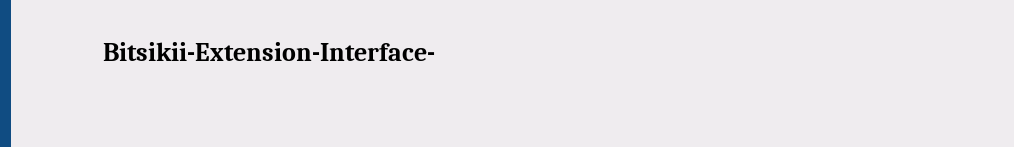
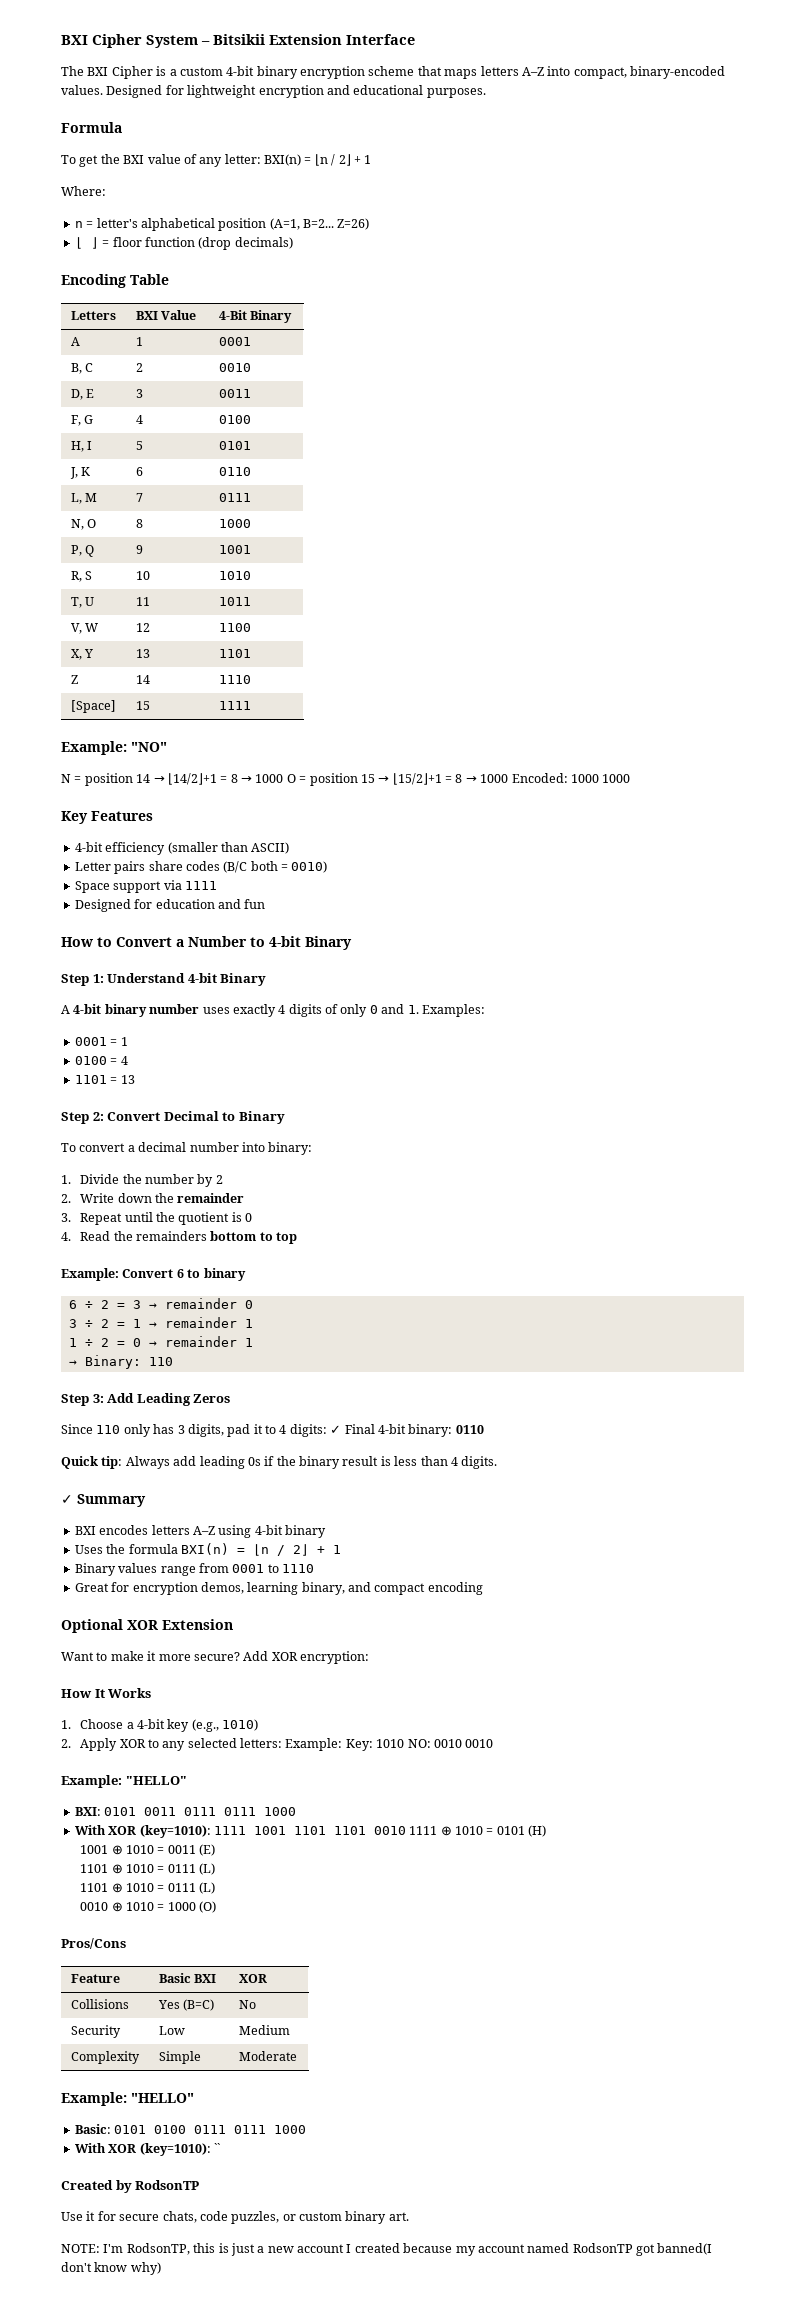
- Bitsikii-Extension-Interface-
+ BXI Cipher System – Bitsikii Extension Interface
+ The BXI Cipher is a custom 4-bit binary encryption scheme that maps letters A–Z into compact, binary-encoded values. Designed for lightweight encryption and educational purposes.
+ Formula
+ To get the BXI value of any letter: BXI(n) = ⌊n / 2⌋ + 1
+ Where:
+ n = letter's alphabetical position (A=1, B=2... Z=26)
+ ⌊ ⌋ = floor function (drop decimals)
+ Encoding Table
+ Letters | BXI Value | 4-Bit Binary
+ A | 1 | 0001
+ B, C | 2 | 0010
+ D, E | 3 | 0011
+ F, G | 4 | 0100
+ H, I | 5 | 0101
+ J, K | 6 | 0110
+ L, M | 7 | 0111
+ N, O | 8 | 1000
+ P, Q | 9 | 1001
+ R, S | 10 | 1010
+ T, U | 11 | 1011
+ V, W | 12 | 1100
+ X, Y | 13 | 1101
+ Z | 14 | 1110
+ [Space] | 15 | 1111
+ Example: "NO"
+ N = position 14 → ⌊14/2⌋+1 = 8 → 1000 O = position 15 → ⌊15/2⌋+1 = 8 → 1000 Encoded: 1000 1000
+ Key Features
+ 4-bit efficiency (smaller than ASCII)
+ Letter pairs share codes (B/C both = 0010)
+ Space support via 1111
+ Designed for education and fun
+ How to Convert a Number to 4-bit Binary
+ Step 1: Understand 4-bit Binary
+ A 4-bit binary number uses exactly 4 digits of only 0 and 1. Examples:
+ 0001 = 1
+ 0100 = 4
+ 1101 = 13
+ Step 2: Convert Decimal to Binary
+ To convert a decimal number into binary:
+ 1. Divide the number by 2
+ 2. Write down the remainder
+ 3. Repeat until the quotient is 0
+ 4. Read the remainders bottom to top
+ Example: Convert 6 to binary
+ 6 ÷ 2 = 3 → remainder 0
+ 3 ÷ 2 = 1 → remainder 1
+ 1 ÷ 2 = 0 → remainder 1
+ → Binary: 110
+ Step 3: Add Leading Zeros
+ Since 110 only has 3 digits, pad it to 4 digits: ✓ Final 4-bit binary: 0110
+ Quick tip: Always add leading 0s if the binary result is less than 4 digits.
+ ✓ Summary
+ BXI encodes letters A–Z using 4-bit binary
+ Uses the formula BXI(n) = ⌊n / 2⌋ + 1
+ Binary values range from 0001 to 1110
+ Great for encryption demos, learning binary, and compact encoding
+ Optional XOR Extension
+ Want to make it more secure? Add XOR encryption:
+ How It Works
+ 1. Choose a 4-bit key (e.g., 1010)
+ 2. Apply XOR to any selected letters: Example: Key: 1010 NO: 0010 0010
+ Example: "HELLO"
+ BXI: 0101 0011 0111 0111 1000
+ With XOR (key=1010): 1111 1001 1101 1101 0010 1111 ⊕ 1010 = 0101 (H)
+ 1001 ⊕ 1010 = 0011 (E)
+ 1101 ⊕ 1010 = 0111 (L)
+ 1101 ⊕ 1010 = 0111 (L)
+ 0010 ⊕ 1010 = 1000 (O)
+ Pros/Cons
+ Feature | Basic BXI | XOR
+ Collisions | Yes (B=C) | No
+ Security | Low | Medium
+ Complexity | Simple | Moderate
+ Example: "HELLO"
+ Basic: 0101 0100 0111 0111 1000
+ With XOR (key=1010): ``
+ Created by RodsonTP
+ Use it for secure chats, code puzzles, or custom binary art.
+ NOTE: I'm RodsonTP, this is just a new account I created because my account named RodsonTP got banned(I don't know why)

